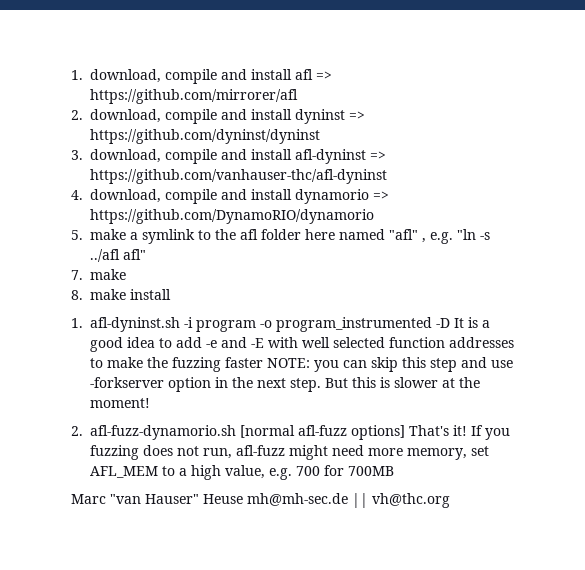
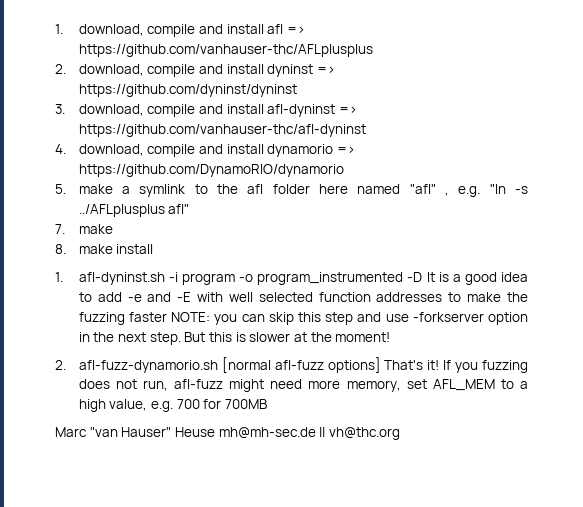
- 1. download, compile and install afl => https://github.com/mirrorer/afl
+ 1. download, compile and install afl => https://github.com/vanhauser-thc/AFLplusplus
- 5. make a symlink to the afl folder here named "afl" , e.g. "ln -s ../afl afl"
+ 5. make a symlink to the afl folder here named "afl" , e.g. "ln -s ../AFLplusplus afl"

